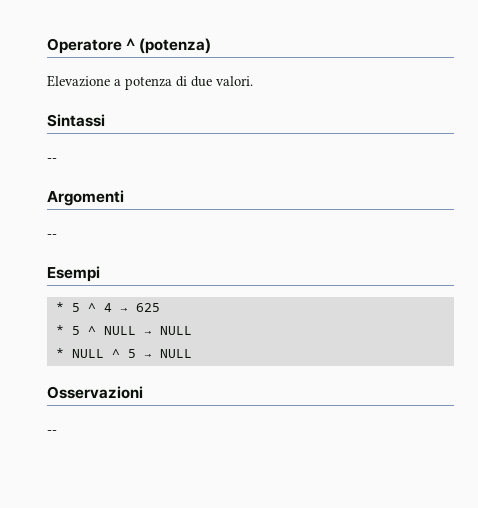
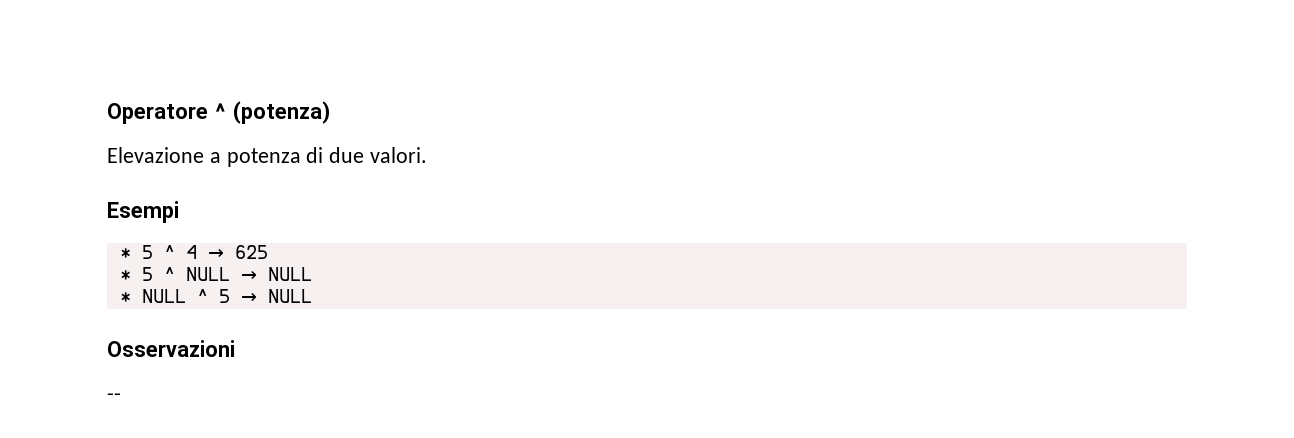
- Sintassi
- --
- Argomenti
- --

